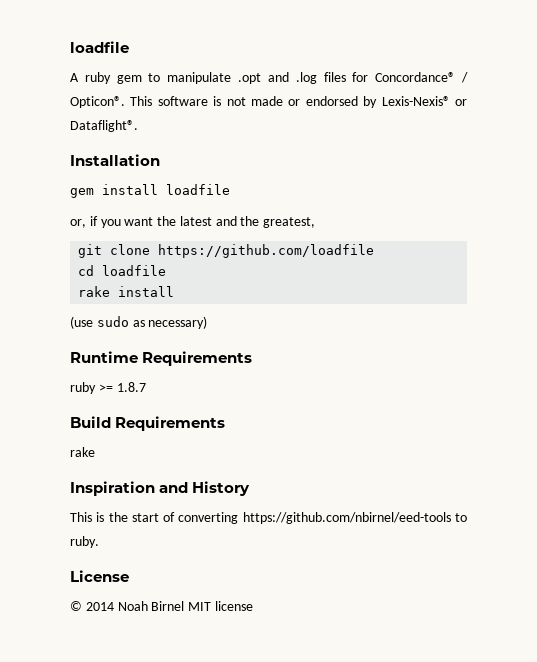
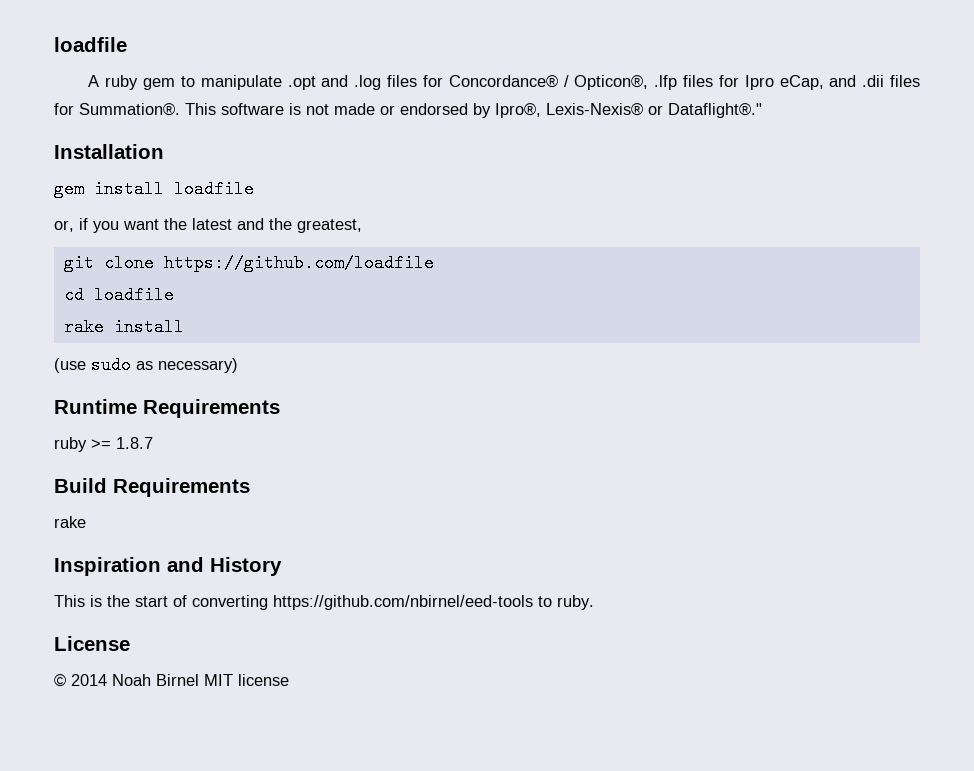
- A ruby gem to manipulate .opt and .log files for Concordance® / Opticon®.
+ A ruby gem to manipulate .opt and .log files for Concordance® / Opticon®, .lfp files for Ipro eCap, and .dii files for Summation®.
- This software is not made or endorsed by Lexis-Nexis® or Dataflight®.
+ This software is not made or endorsed by Ipro®, Lexis-Nexis® or Dataflight®."

